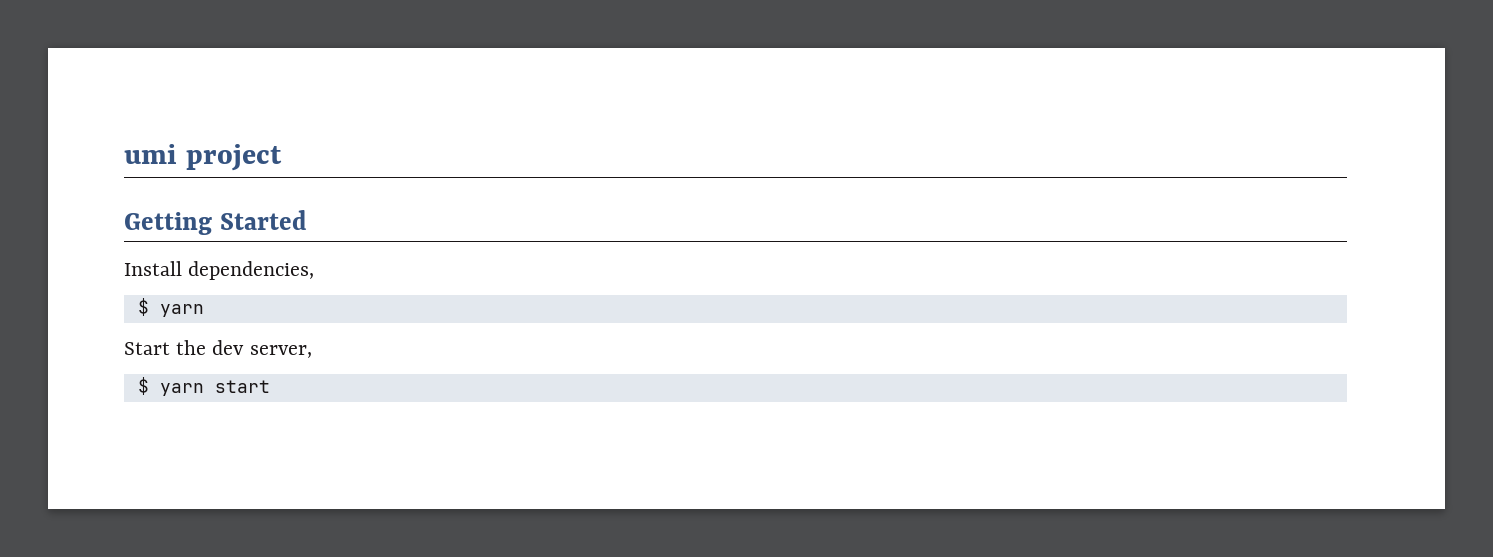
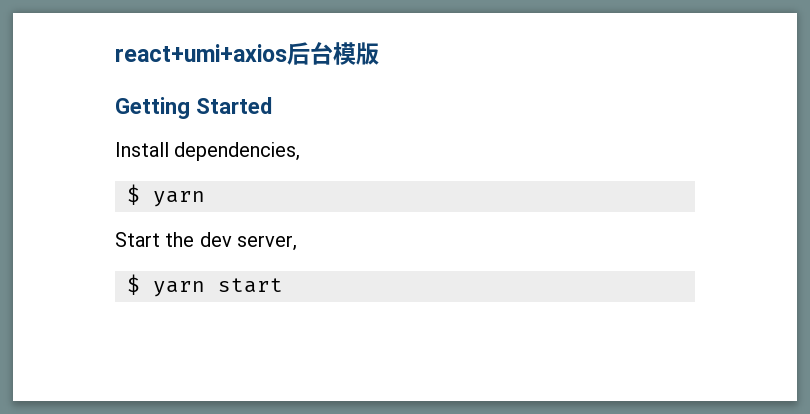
- umi project
+ react+umi+axios后台模版

